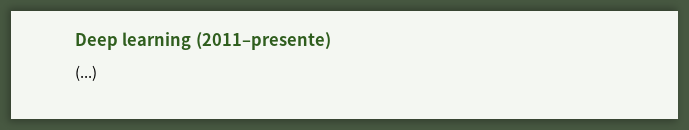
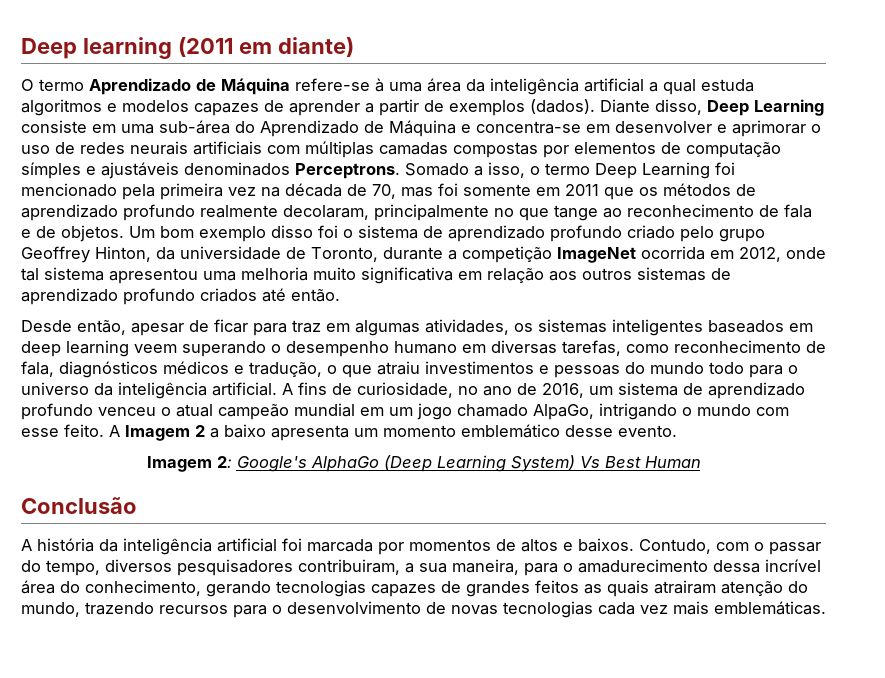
- Deep learning (2011–presente)
- (...)
+ Deep learning (2011 em diante)
+ O termo Aprendizado de Máquina refere-se à uma área da inteligência artificial a qual estuda algoritmos e modelos capazes de aprender a partir de exemplos (dados). Diante disso, Deep Learning consiste em uma sub-área do Aprendizado de Máquina e concentra-se em desenvolver e aprimorar o uso de redes neurais artificiais com múltiplas camadas compostas por elementos de computação símples e ajustáveis denominados Perceptrons. Somado a isso, o termo Deep Learning foi mencionado pela primeira vez na década de 70, mas foi somente em 2011 que os métodos de aprendizado profundo realmente decolaram, principalmente no que tange ao reconhecimento de fala e de objetos. Um bom exemplo disso foi o sistema de aprendizado profundo criado pelo grupo Geoffrey Hinton, da universidade de Toronto, durante a competição ImageNet ocorrida em 2012, onde tal sistema apresentou uma melhoria muito significativa em relação aos outros sistemas de aprendizado profundo criados até então.
+ Desde então, apesar de ficar para traz em algumas atividades, os sistemas inteligentes baseados em deep learning veem superando o desempenho humano em diversas tarefas, como reconhecimento de fala, diagnósticos médicos e tradução, o que atraiu investimentos e pessoas do mundo todo para o universo da inteligência artificial. A fins de curiosidade, no ano de 2016, um sistema de aprendizado profundo venceu o atual campeão mundial em um jogo chamado AlpaGo, intrigando o mundo com esse feito. A Imagem 2 a baixo apresenta um momento emblemático desse evento.
+ Imagem 2: Google's AlphaGo (Deep Learning System) Vs Best Human
+ Conclusão
+ A história da inteligência artificial foi marcada por momentos de altos e baixos. Contudo, com o passar do tempo, diversos pesquisadores contribuiram, a sua maneira, para o amadurecimento dessa incrível área do conhecimento, gerando tecnologias capazes de grandes feitos as quais atrairam atenção do mundo, trazendo recursos para o desenvolvimento de novas tecnologias cada vez mais emblemáticas.

